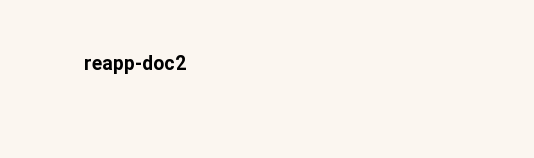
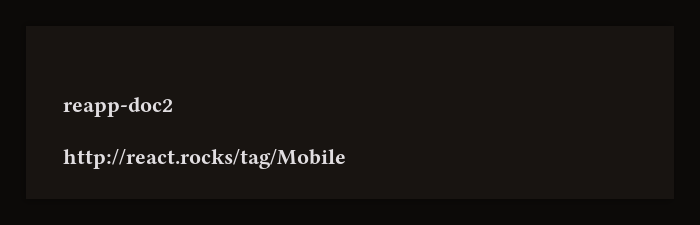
+ http://react.rocks/tag/Mobile

